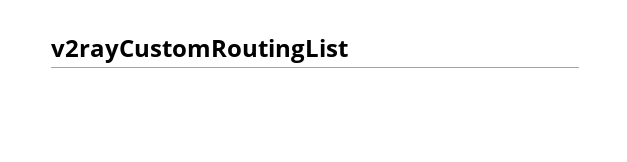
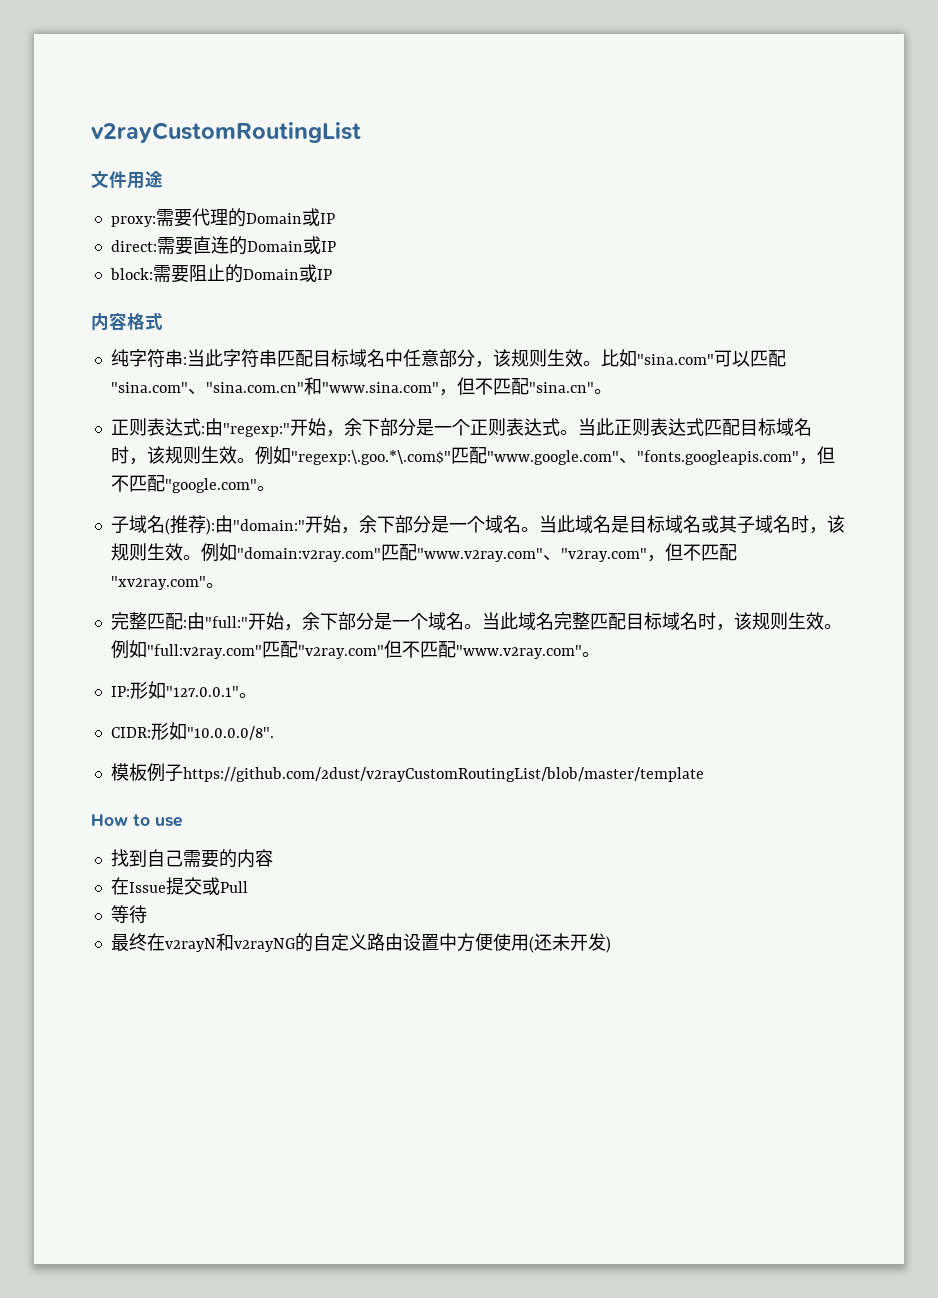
+ 文件用途
+ proxy:需要代理的Domain或IP
+ direct:需要直连的Domain或IP
+ block:需要阻止的Domain或IP
+ 内容格式
+ 纯字符串:当此字符串匹配目标域名中任意部分，该规则生效。比如"sina.com"可以匹配"sina.com"、"sina.com.cn"和"www.sina.com"，但不匹配"sina.cn"。
+ 正则表达式:由"regexp:"开始，余下部分是一个正则表达式。当此正则表达式匹配目标域名时，该规则生效。例如"regexp:\.goo.*\.com$"匹配"www.google.com"、"fonts.googleapis.com"，但不匹配"google.com"。
+ 子域名(推荐):由"domain:"开始，余下部分是一个域名。当此域名是目标域名或其子域名时，该规则生效。例如"domain:v2ray.com"匹配"www.v2ray.com"、"v2ray.com"，但不匹配"xv2ray.com"。
+ 完整匹配:由"full:"开始，余下部分是一个域名。当此域名完整匹配目标域名时，该规则生效。例如"full:v2ray.com"匹配"v2ray.com"但不匹配"www.v2ray.com"。
+ IP:形如"127.0.0.1"。
+ CIDR:形如"10.0.0.0/8".
+ 模板例子https://github.com/2dust/v2rayCustomRoutingList/blob/master/template
+ How to use
+ 找到自己需要的内容
+ 在Issue提交或Pull
+ 等待
+ 最终在v2rayN和v2rayNG的自定义路由设置中方便使用(还未开发)

